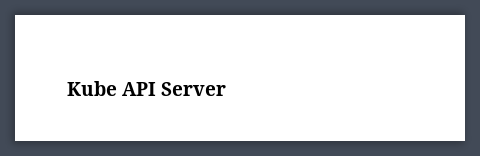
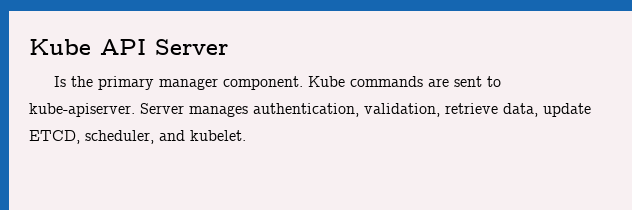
+ Is the primary manager component. Kube commands are sent to kube-apiserver. Server manages authentication, validation, retrieve data, update ETCD, scheduler, and kubelet.

